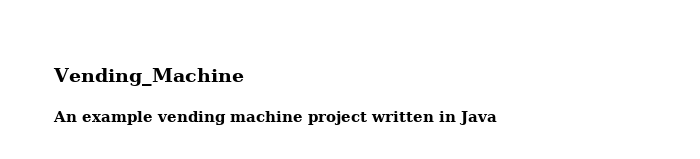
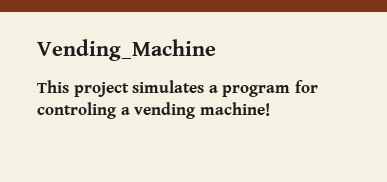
- An example vending machine project written in Java
+ This project simulates a program for controling a vending machine!

